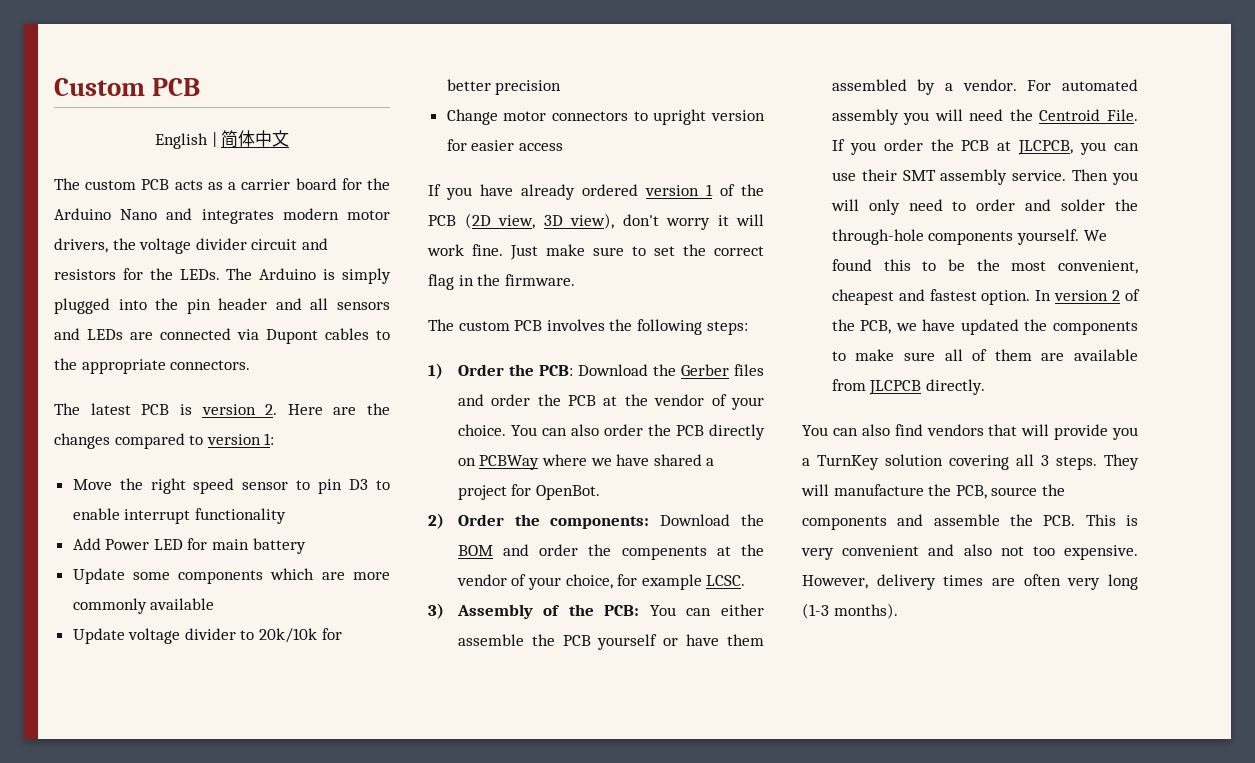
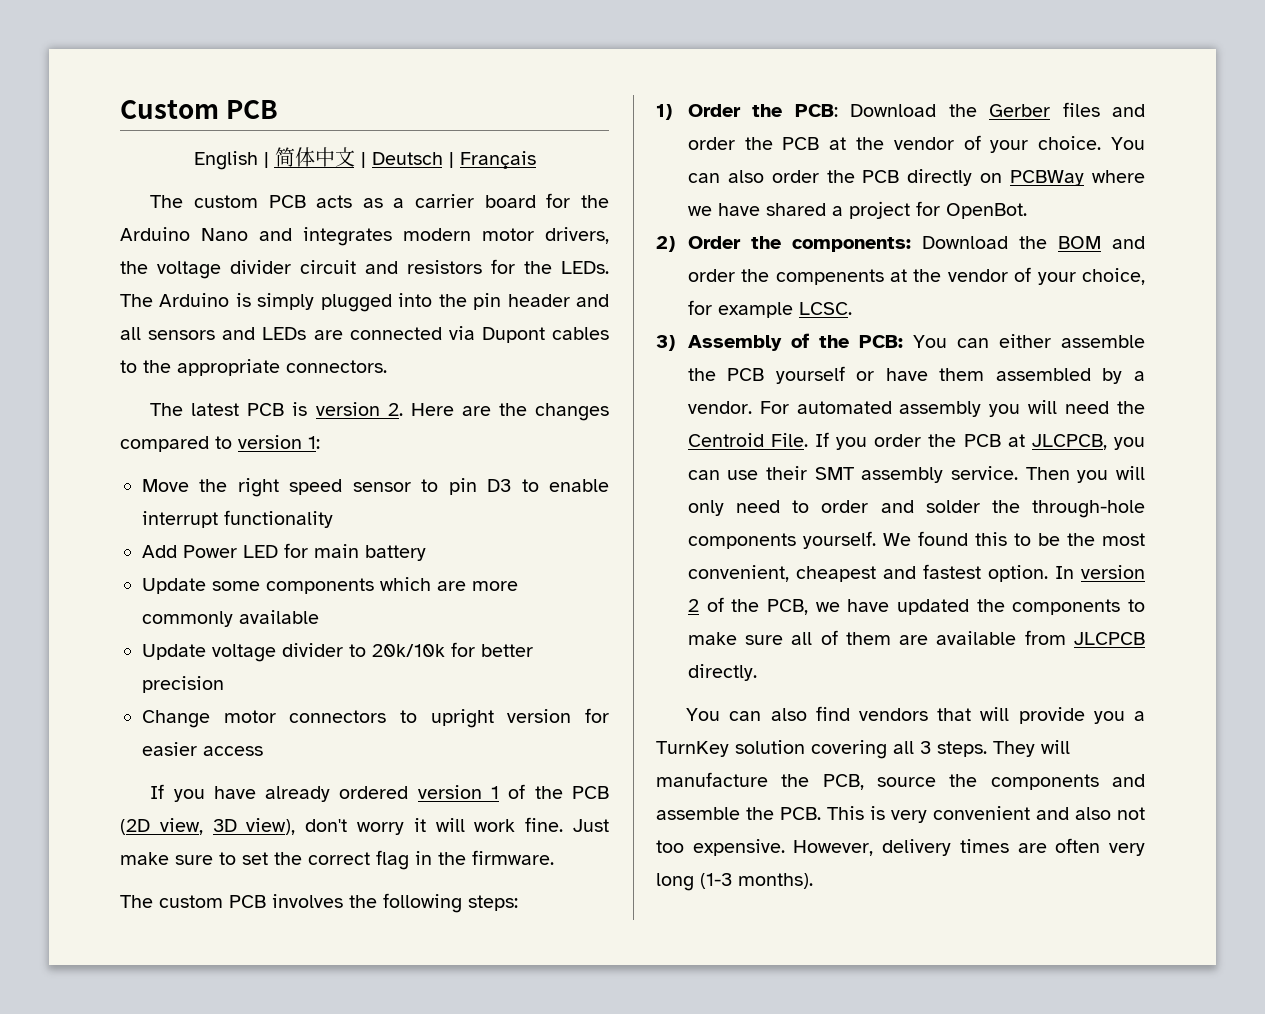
- English | 简体中文
+ English | 简体中文 | Deutsch | Français

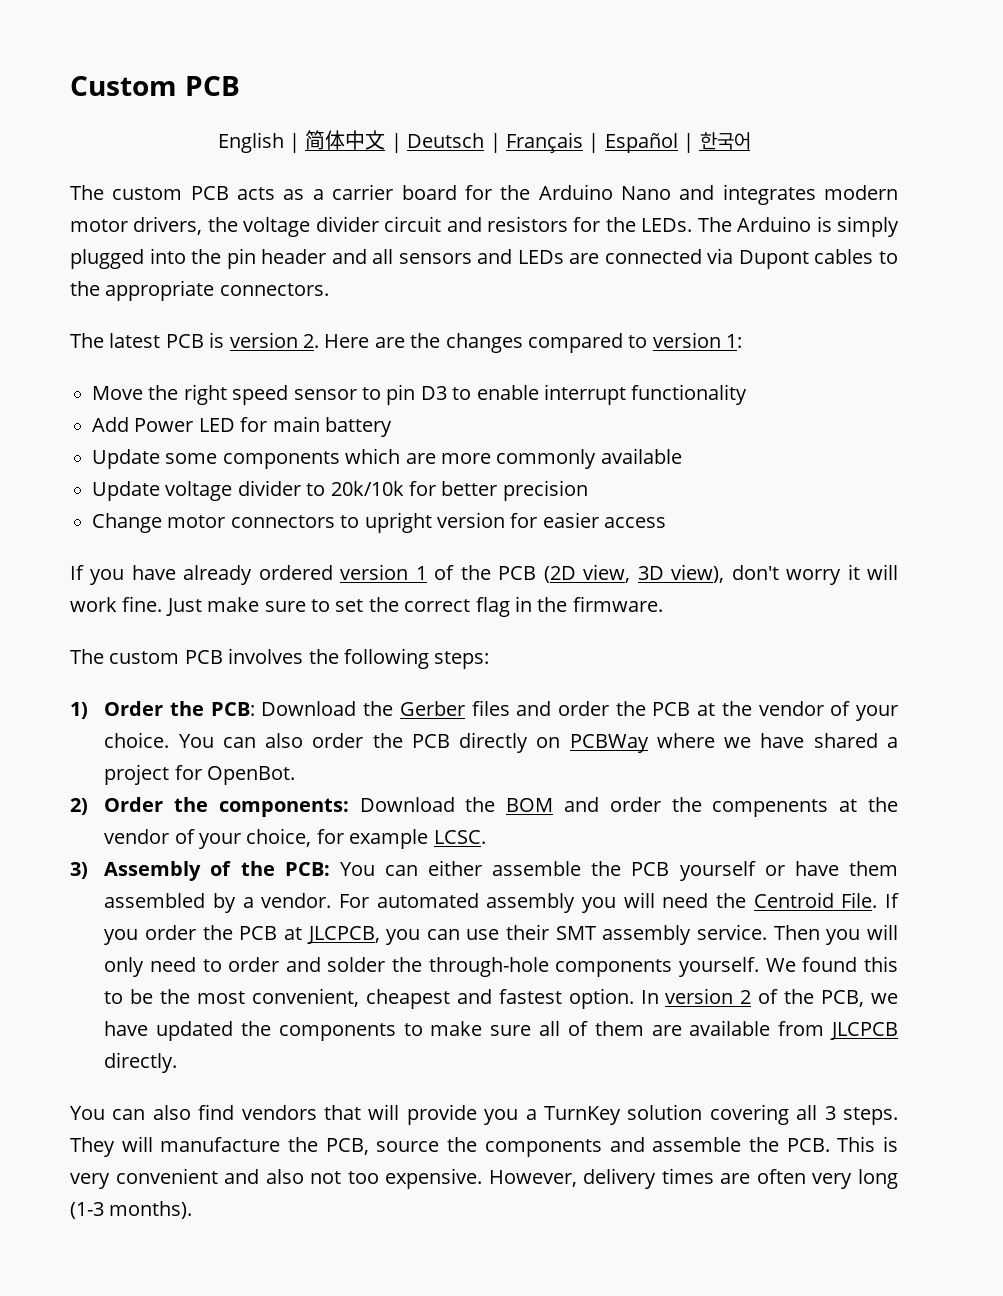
- English | 简体中文 | Deutsch | Français
+ English | 简体中文 | Deutsch | Français | Español | 한국어

